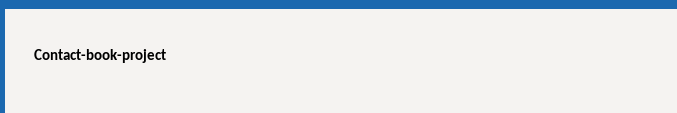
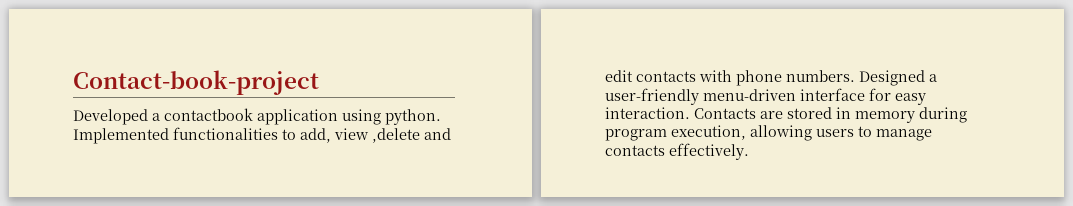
+ Developed a contactbook application using python. Implemented functionalities to add, view ,delete and edit contacts with phone numbers. Designed a user-friendly menu-driven interface for easy interaction. Contacts are stored in memory during program execution, allowing users to manage contacts effectively.

